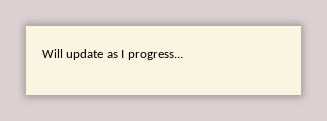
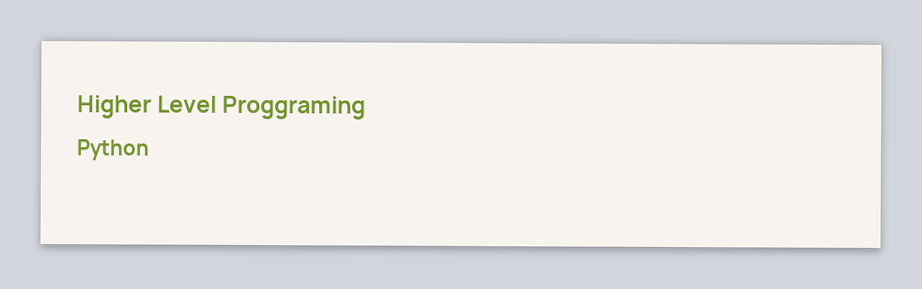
- Will update as I progress...
+ Higher Level Proggraming
+ Python

